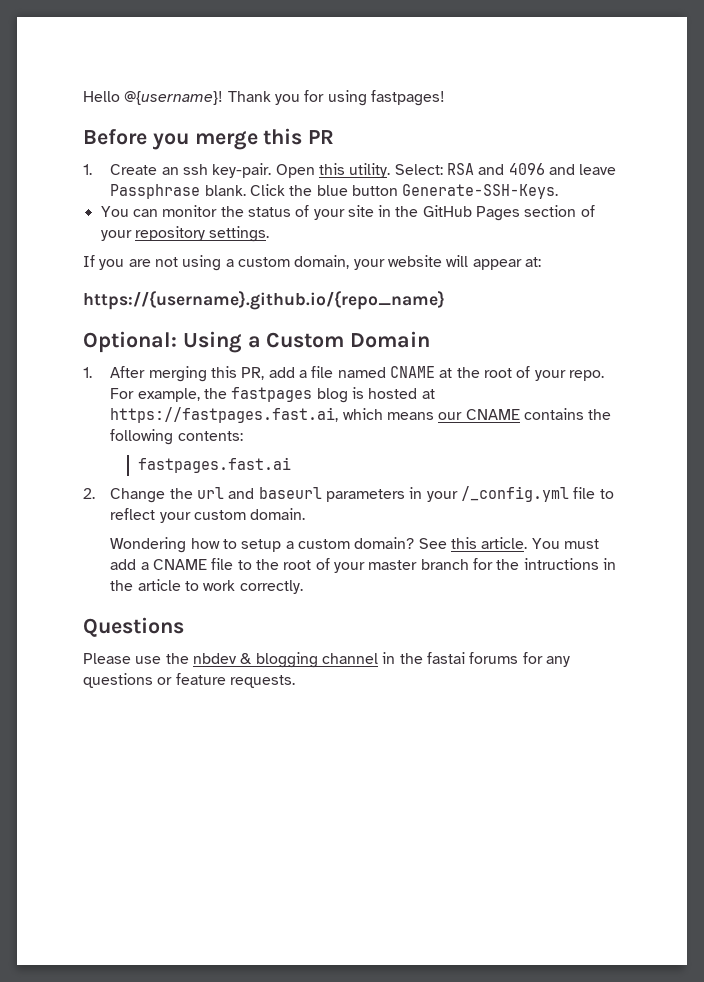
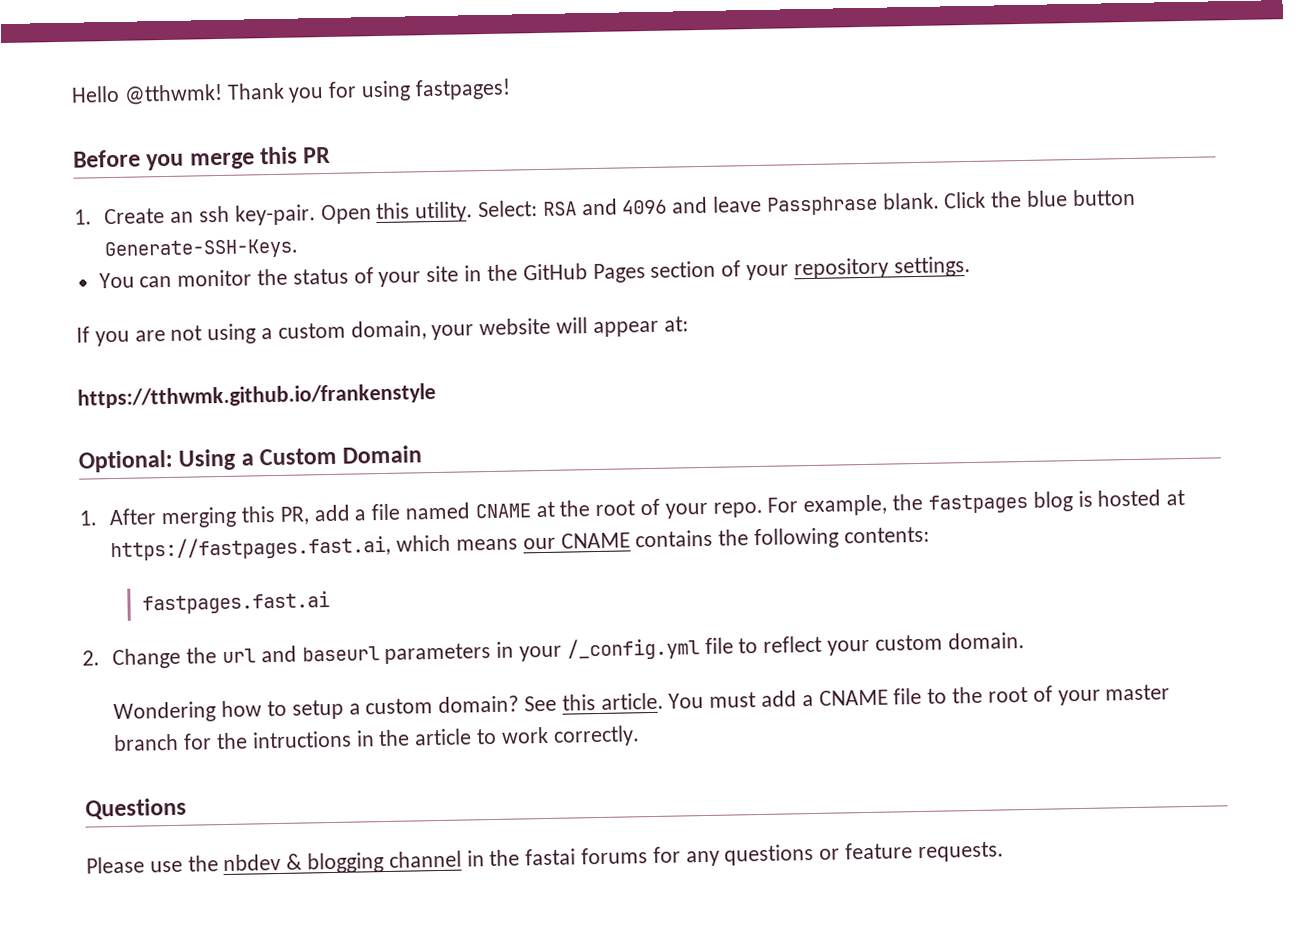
- Hello @{username}!
+ Hello @tthwmk!
- https://{username}.github.io/{repo_name}
+ https://tthwmk.github.io/frankenstyle

